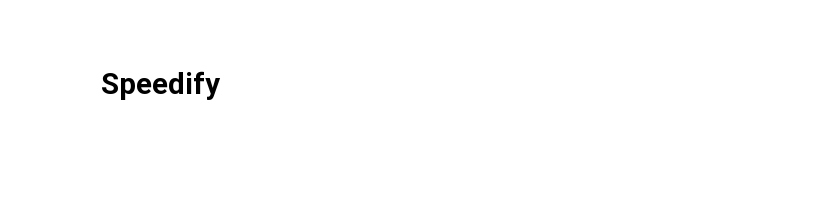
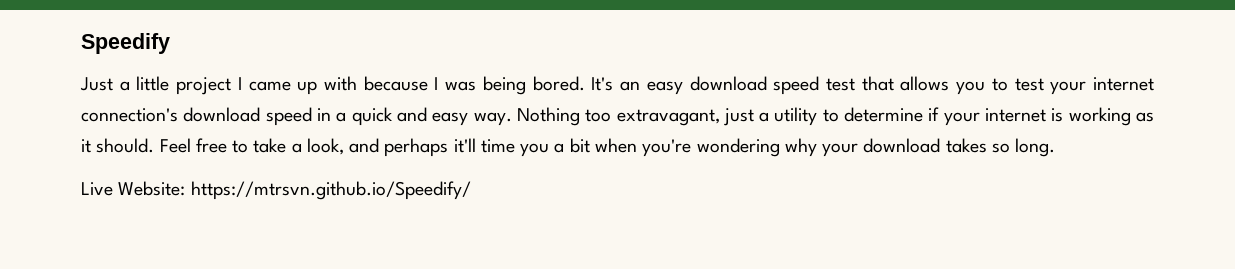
+ Just a little project I came up with because I was being bored. It's an easy download speed test that allows you to test your internet connection's download speed in a quick and easy way. Nothing too extravagant, just a utility to determine if your internet is working as it should. Feel free to take a look, and perhaps it'll time you a bit when you're wondering why your download takes so long.
+ Live Website: https://mtrsvn.github.io/Speedify/

